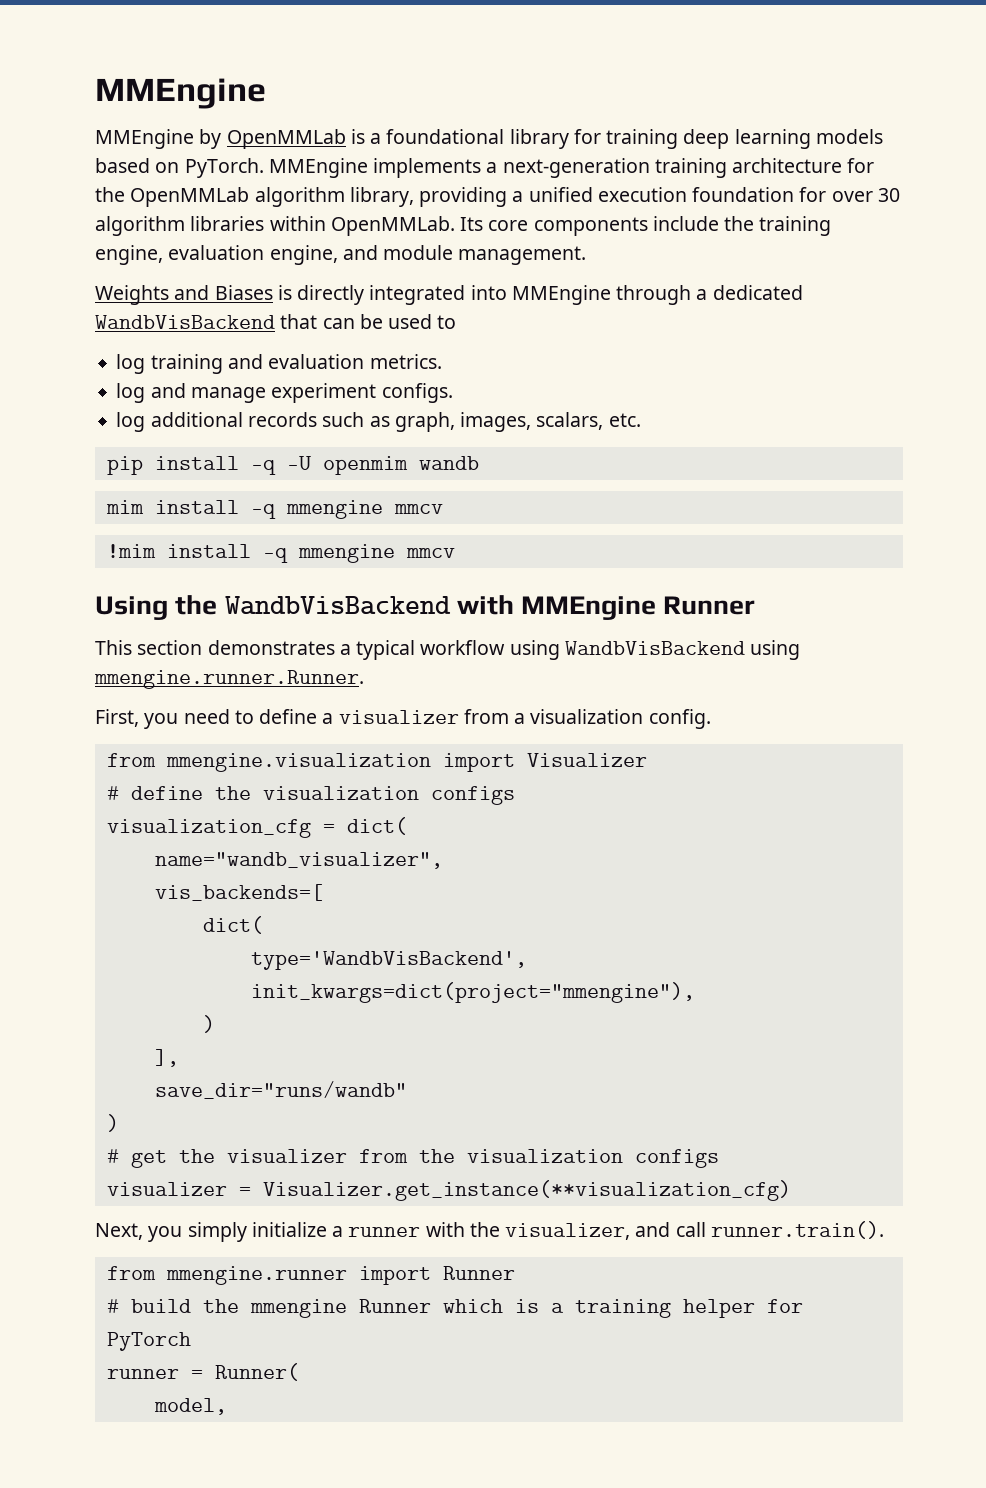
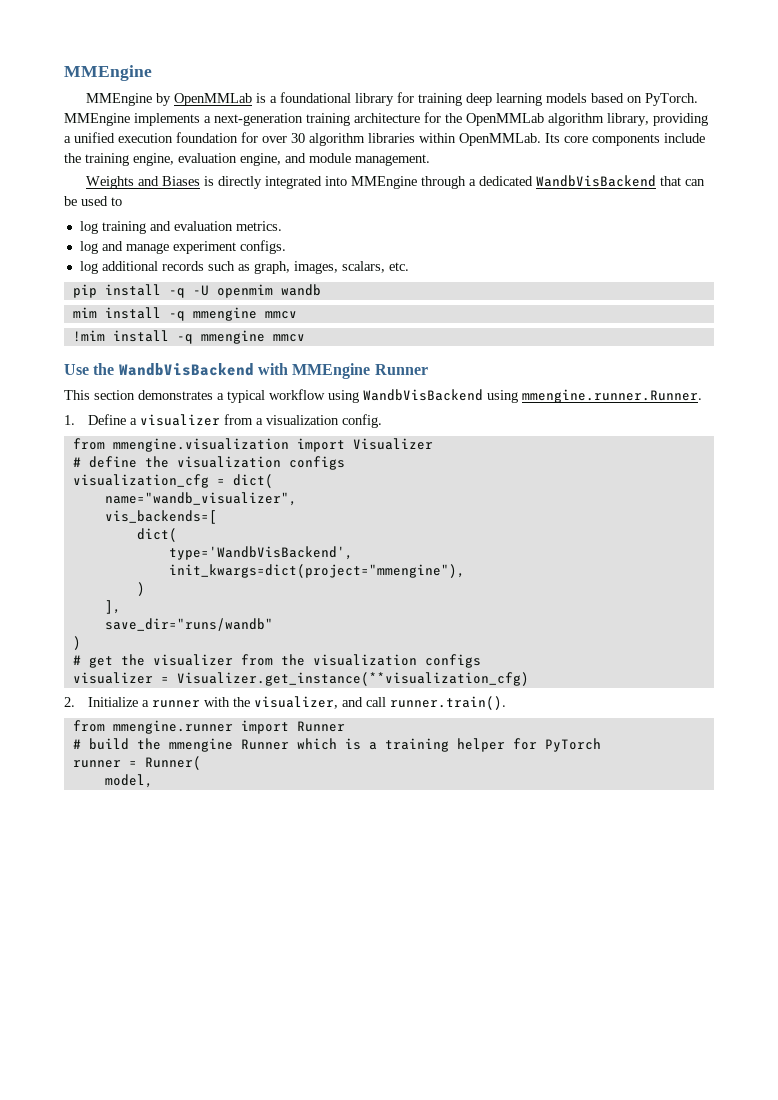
- Using the WandbVisBackend with MMEngine Runner
+ Use the WandbVisBackend with MMEngine Runner
- First, you need to define a visualizer from a visualization config.
+ 1. Define a visualizer from a visualization config.
- Next, you simply initialize a runner with the visualizer, and call runner.train().
+ 2. Initialize a runner with the visualizer, and call runner.train().

